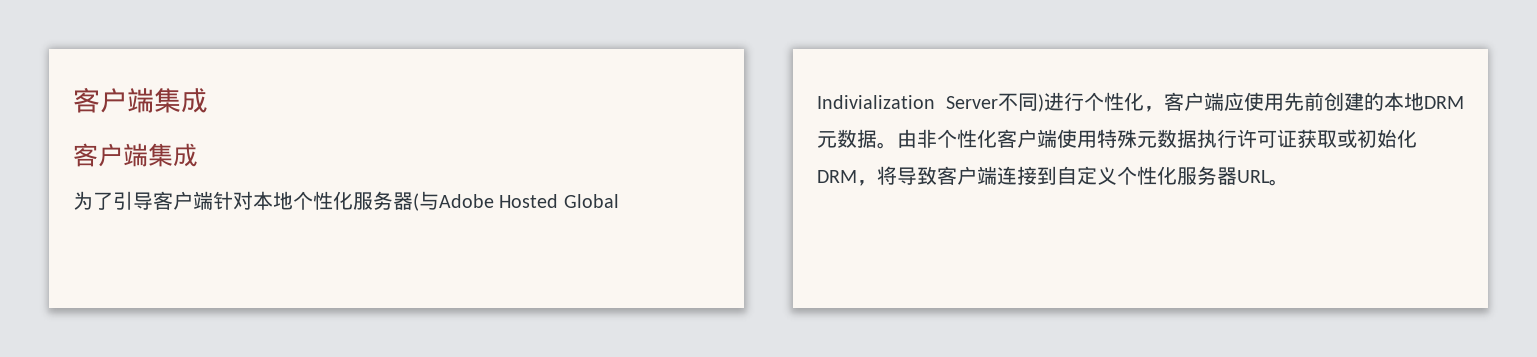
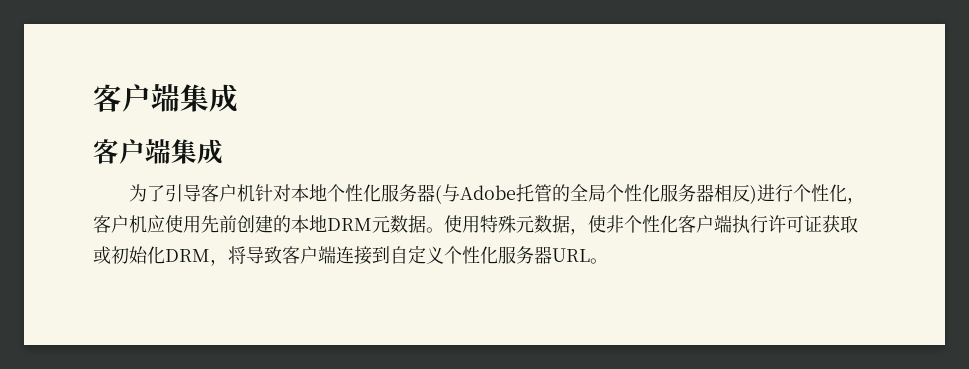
- 为了引导客户端针对本地个性化服务器(与Adobe Hosted Global Indivialization Server不同)进行个性化，客户端应使用先前创建的本地DRM元数据。
+ 为了引导客户机针对本地个性化服务器(与Adobe托管的全局个性化服务器相反)进行个性化，客户机应使用先前创建的本地DRM元数据。
- 由非个性化客户端使用特殊元数据执行许可证获取或初始化DRM，将导致客户端连接到自定义个性化服务器URL。
+ 使用特殊元数据，使非个性化客户端执行许可证获取或初始化DRM，将导致客户端连接到自定义个性化服务器URL。

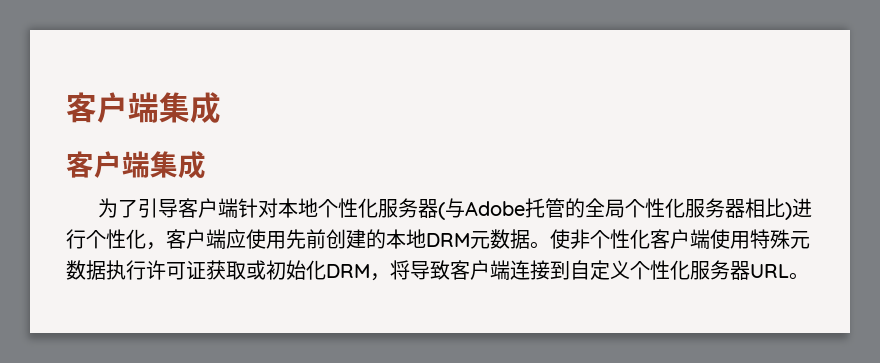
- 为了引导客户机针对本地个性化服务器(与Adobe托管的全局个性化服务器相反)进行个性化，客户机应使用先前创建的本地DRM元数据。
+ 为了引导客户端针对本地个性化服务器(与Adobe托管的全局个性化服务器相比)进行个性化，客户端应使用先前创建的本地DRM元数据。
- 使用特殊元数据，使非个性化客户端执行许可证获取或初始化DRM，将导致客户端连接到自定义个性化服务器URL。
+ 使非个性化客户端使用特殊元数据执行许可证获取或初始化DRM，将导致客户端连接到自定义个性化服务器URL。

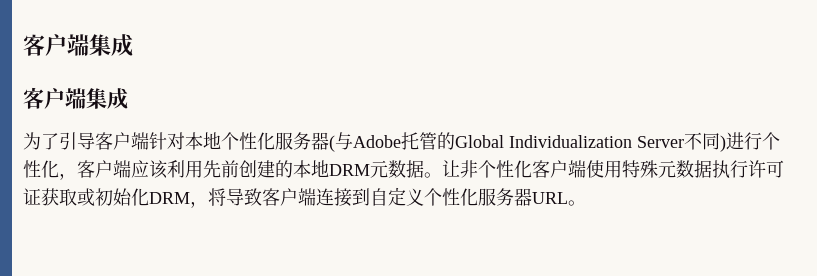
- 为了引导客户端针对本地个性化服务器(与Adobe托管的全局个性化服务器相比)进行个性化，客户端应使用先前创建的本地DRM元数据。
+ 为了引导客户端针对本地个性化服务器(与Adobe托管的Global Individualization Server不同)进行个性化，客户端应该利用先前创建的本地DRM元数据。
- 使非个性化客户端使用特殊元数据执行许可证获取或初始化DRM，将导致客户端连接到自定义个性化服务器URL。
+ 让非个性化客户端使用特殊元数据执行许可证获取或初始化DRM，将导致客户端连接到自定义个性化服务器URL。

